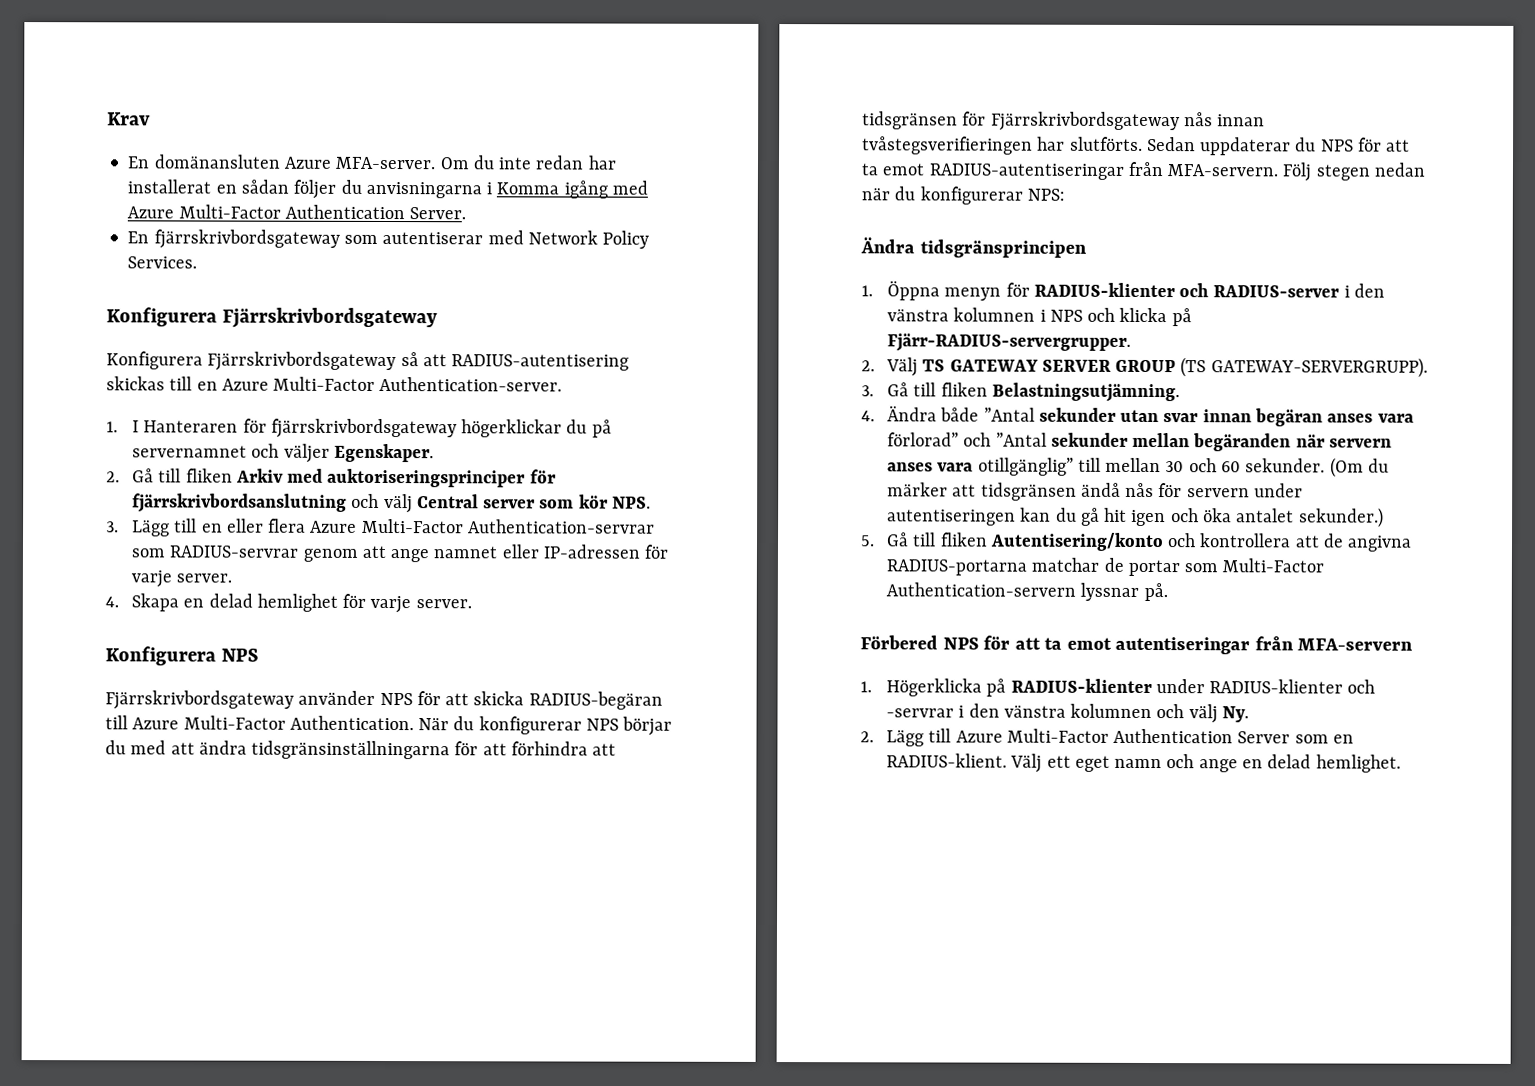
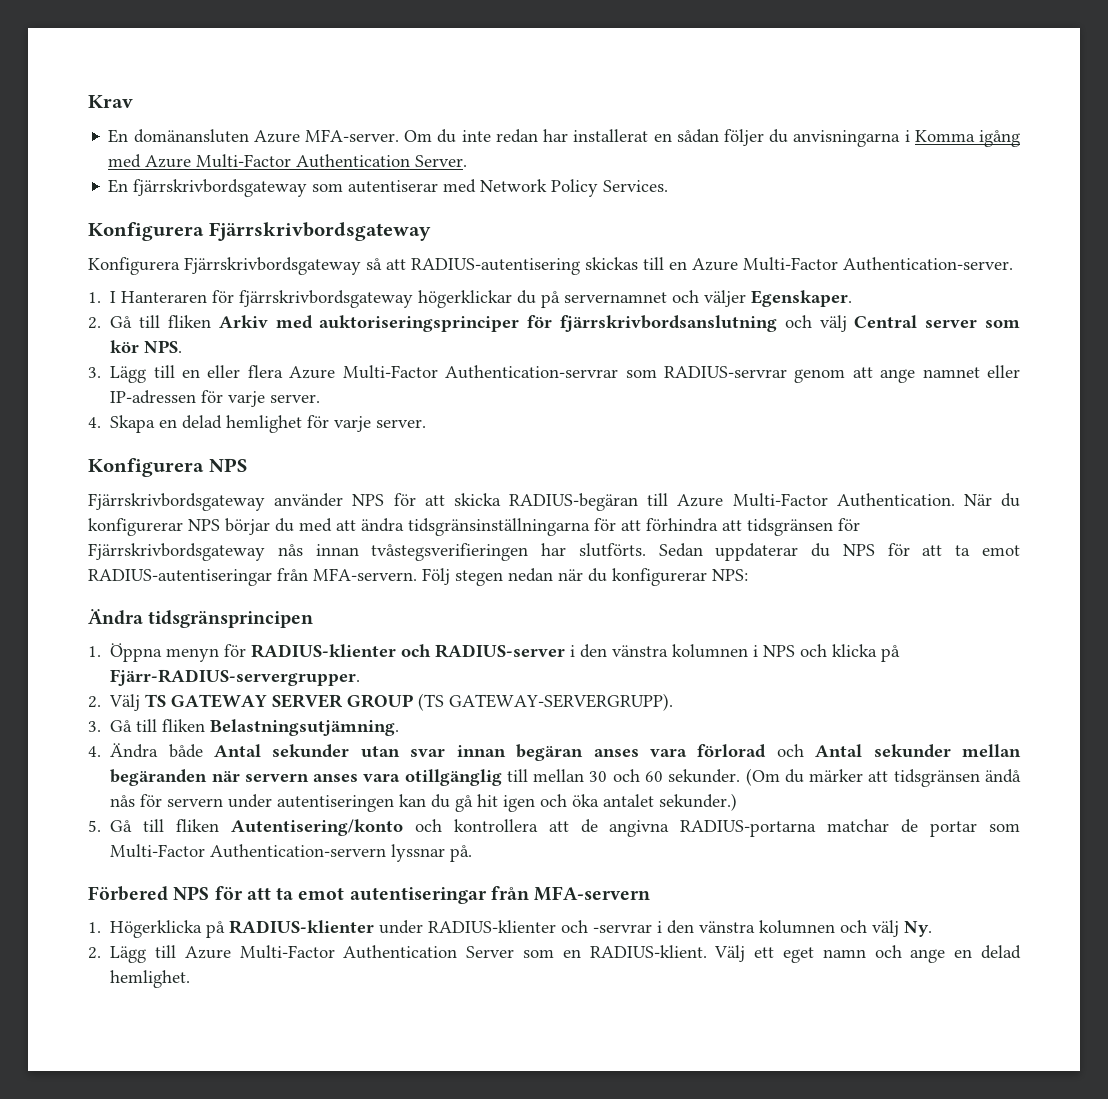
- 4. Ändra både ”Antal sekunder utan svar innan begäran anses vara förlorad” och ”Antal sekunder mellan begäranden när servern anses vara otillgänglig” till mellan 30 och 60 sekunder.
+ 4. Ändra både Antal sekunder utan svar innan begäran anses vara förlorad och Antal sekunder mellan begäranden när servern anses vara otillgänglig till mellan 30 och 60 sekunder.

